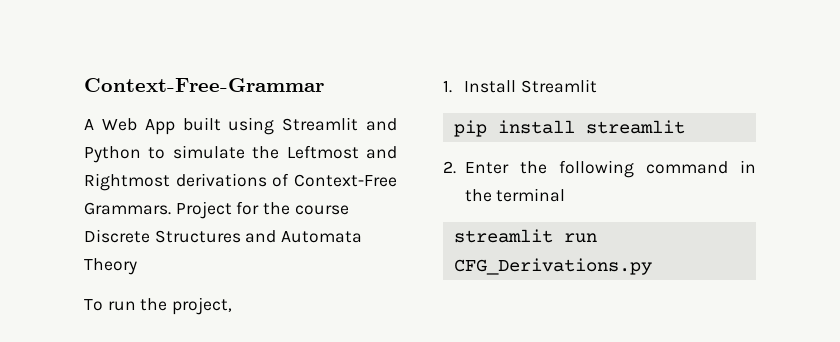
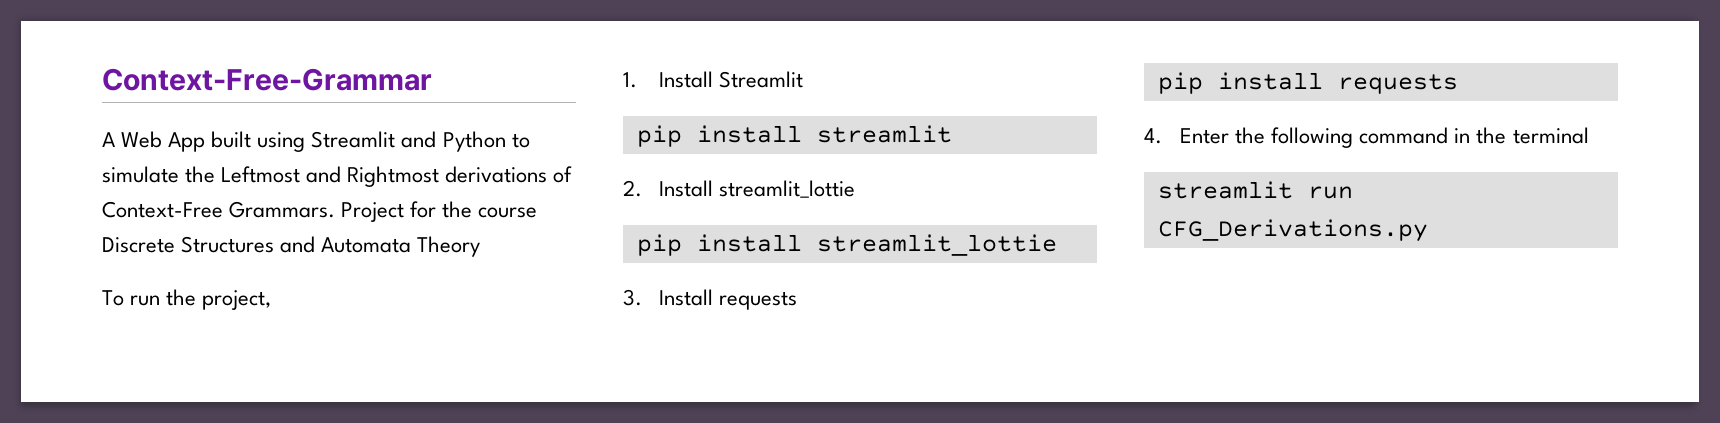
- 2. Enter the following command in the terminal
+ 2. Install streamlit_lottie
+ pip install streamlit_lottie
+ 3. Install requests
+ pip install requests
+ 4. Enter the following command in the terminal

